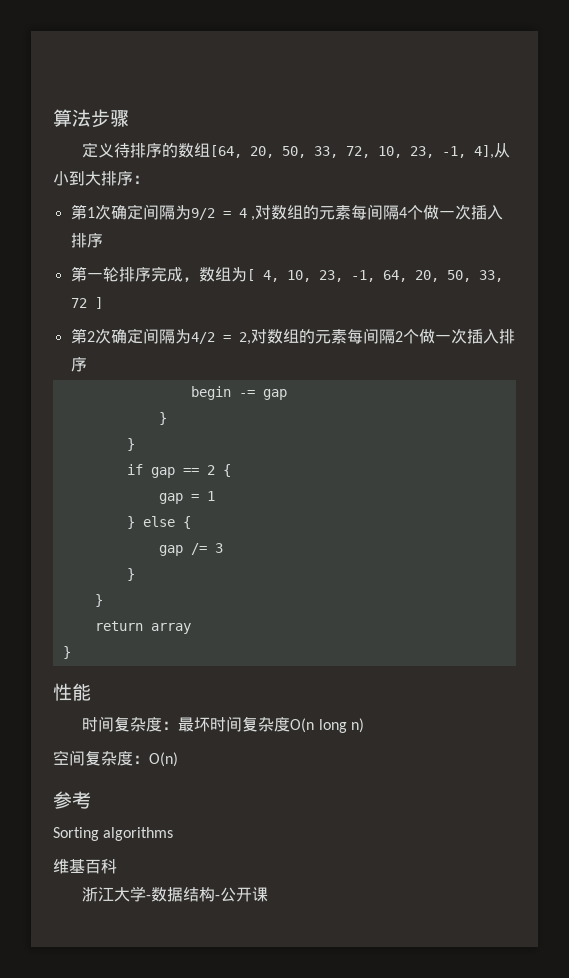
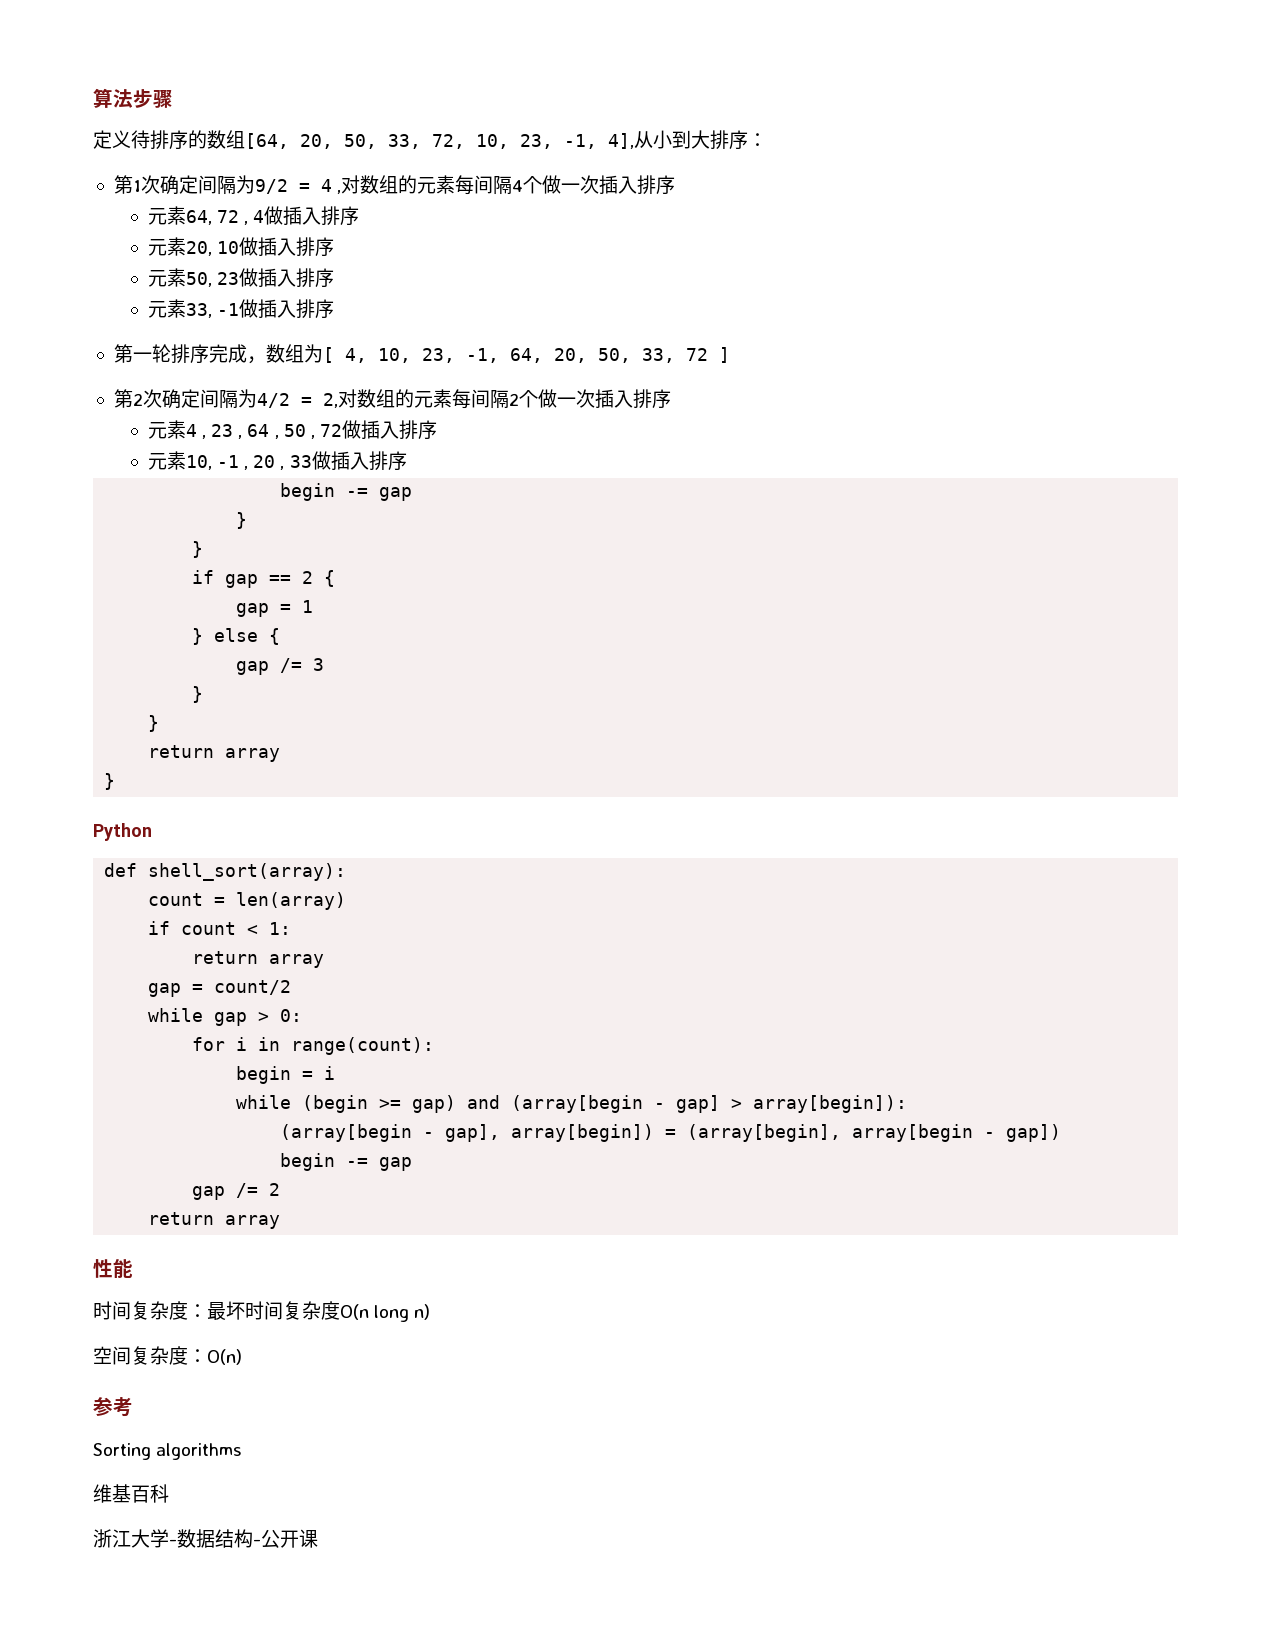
+ 元素64, 72 , 4做插入排序
+ 元素20, 10做插入排序
+ 元素50, 23做插入排序
+ 元素33, -1做插入排序
+ 元素4 , 23 , 64 , 50 , 72做插入排序
+ 元素10, -1 , 20 , 33做插入排序
+ Python
+ def shell_sort(array):
+ count = len(array)
+ if count < 1:
+ return array
+ gap = count/2
+ while gap > 0:
+ for i in range(count):
+ begin = i
+ while (begin >= gap) and (array[begin - gap] > array[begin]):
+ (array[begin - gap], array[begin]) = (array[begin], array[begin - gap])
+ begin -= gap
+ gap /= 2
+ return array

